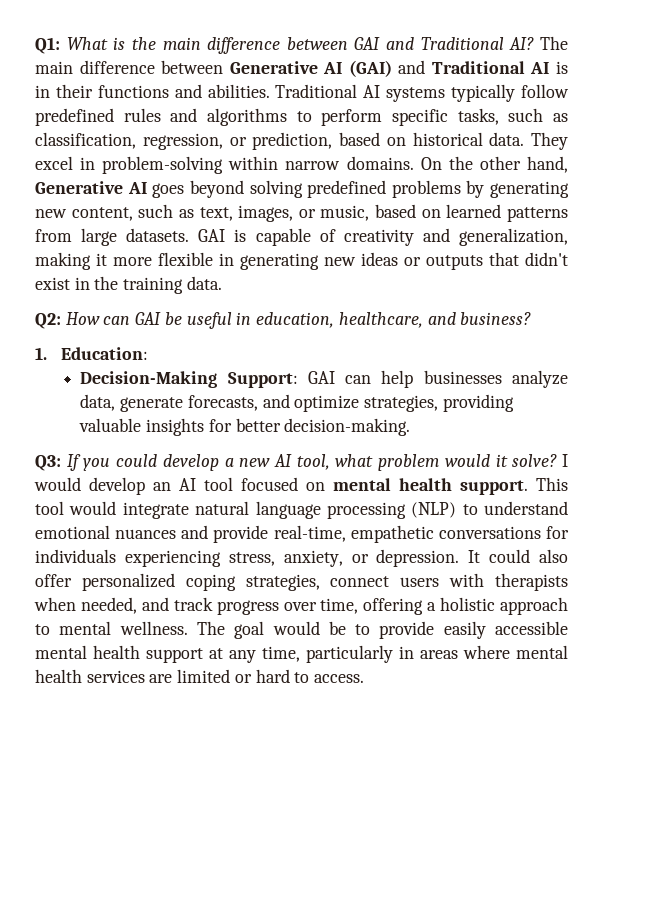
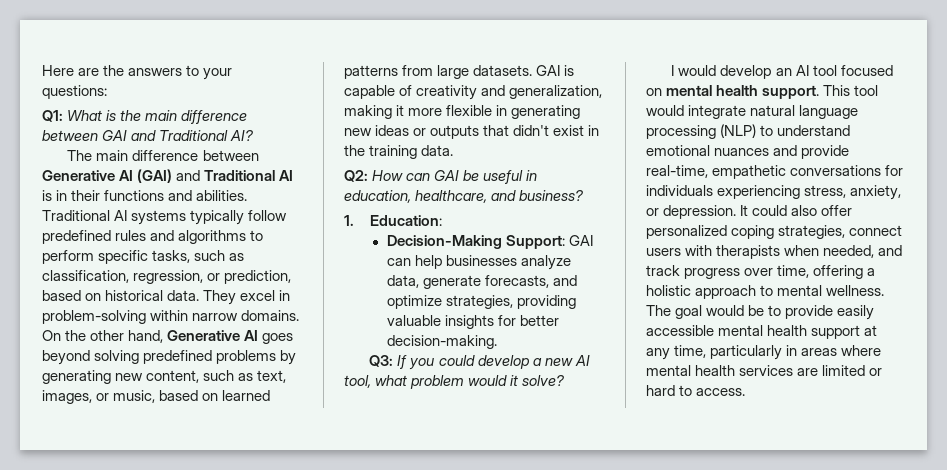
+ Here are the answers to your questions:
- Q1: What is the main difference between GAI and Traditional AI? The main difference between Generative AI (GAI) and Traditional AI is in their functions and abilities.
+ Q1: What is the main difference between GAI and Traditional AI?
+ The main difference between Generative AI (GAI) and Traditional AI is in their functions and abilities.
- Q3: If you could develop a new AI tool, what problem would it solve? I would develop an AI tool focused on mental health support.
+ Q3: If you could develop a new AI tool, what problem would it solve?
+ I would develop an AI tool focused on mental health support.

